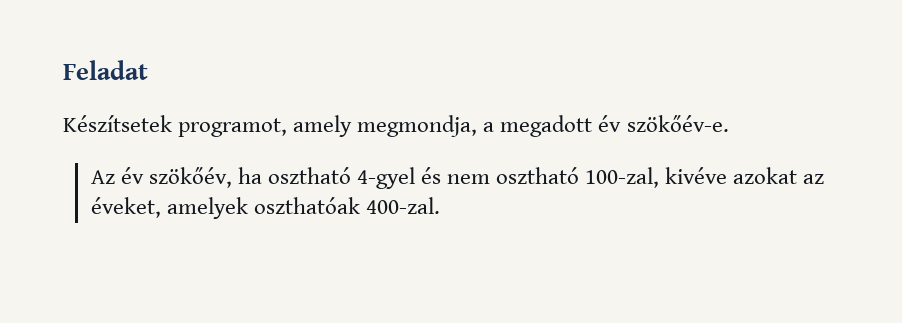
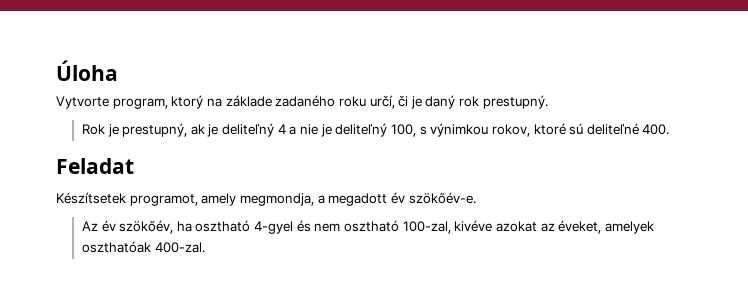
+ Úloha
+ Vytvorte program, ktorý na základe zadaného roku určí, či je daný rok prestupný.
+ Rok je prestupný, ak je deliteľný 4 a nie je deliteľný 100, s výnimkou rokov, ktoré sú deliteľné 400.

